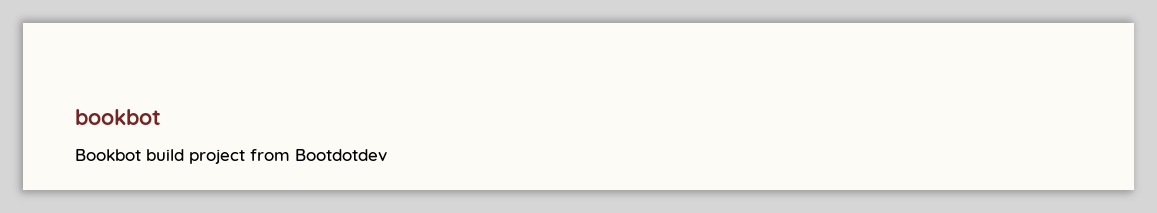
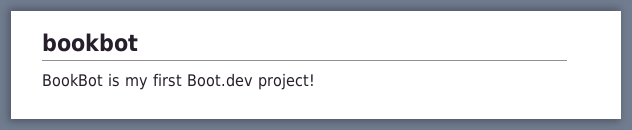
- Bookbot build project from Bootdotdev
+ BookBot is my first Boot.dev project!

